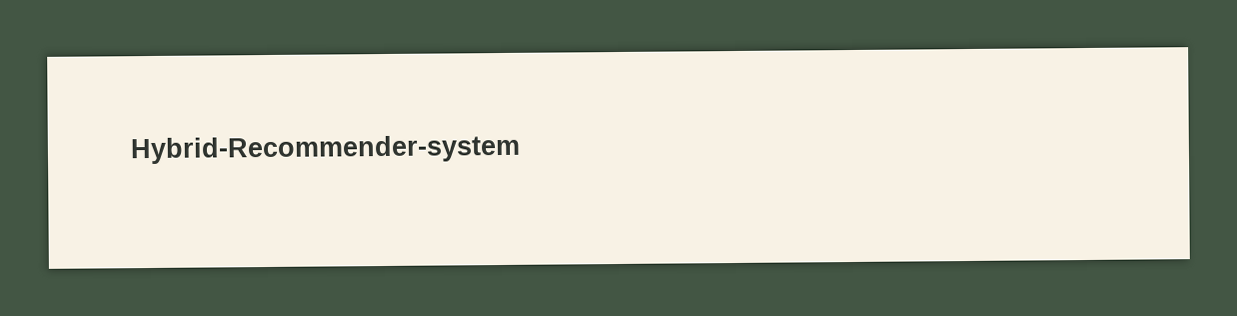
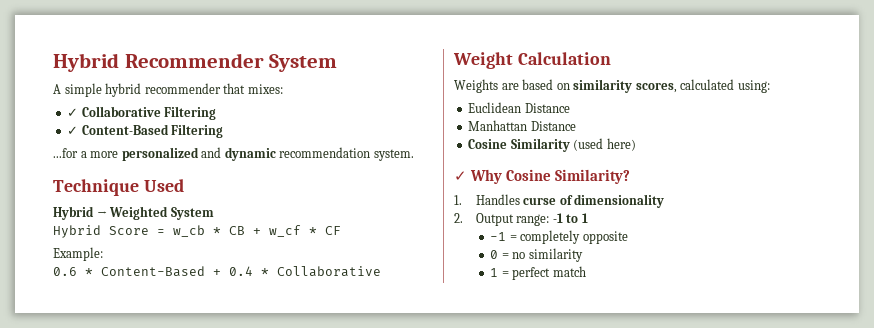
- Hybrid-Recommender-system
+ Hybrid Recommender System
+ A simple hybrid recommender that mixes:
+ ✓ Collaborative Filtering
+ ✓ Content-Based Filtering
+ ...for a more personalized and dynamic recommendation system.
+ Technique Used
+ Hybrid → Weighted System
+ Hybrid Score = w_cb * CB + w_cf * CF
+ Example:
+ 0.6 * Content-Based + 0.4 * Collaborative
+ Weight Calculation
+ Weights are based on similarity scores, calculated using:
+ Euclidean Distance
+ Manhattan Distance
+ Cosine Similarity (used here)
+ ✓ Why Cosine Similarity?
+ 1. Handles curse of dimensionality
+ 2. Output range: -1 to 1
+ -1 = completely opposite
+ 0 = no similarity
+ 1 = perfect match

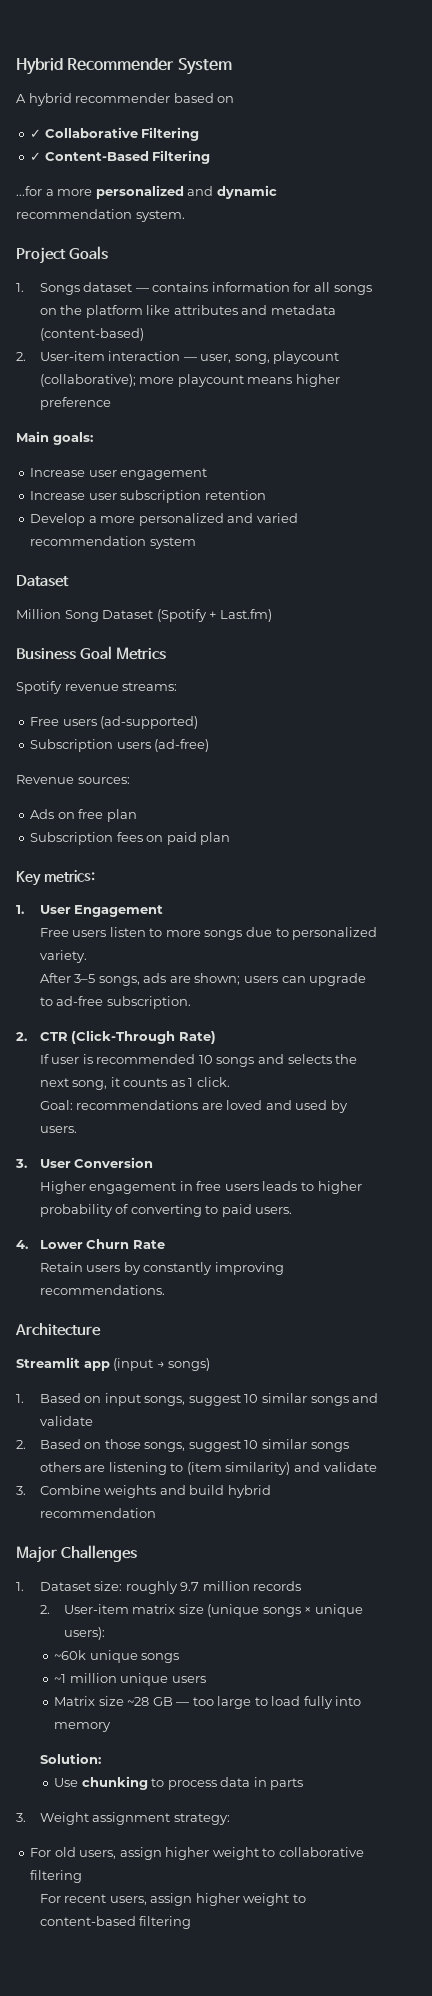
- A simple hybrid recommender that mixes:
+ A hybrid recommender based on
- Technique Used
- Hybrid → Weighted System
- Hybrid Score = w_cb * CB + w_cf * CF
- Example:
- 0.6 * Content-Based + 0.4 * Collaborative
- Weight Calculation
- Weights are based on similarity scores, calculated using:
- Euclidean Distance
- Manhattan Distance
- Cosine Similarity (used here)
- ✓ Why Cosine Similarity?
- 1. Handles curse of dimensionality
- 2. Output range: -1 to 1
- -1 = completely opposite
- 0 = no similarity
- 1 = perfect match
+ Project Goals
+ 1. Songs dataset — contains information for all songs on the platform like attributes and metadata (content-based)
+ 2. User-item interaction — user, song, playcount (collaborative); more playcount means higher preference
+ Main goals:
+ Increase user engagement
+ Increase user subscription retention
+ Develop a more personalized and varied recommendation system
+ Dataset
+ Million Song Dataset (Spotify + Last.fm)
+ Business Goal Metrics
+ Spotify revenue streams:
+ Free users (ad-supported)
+ Subscription users (ad-free)
+ Revenue sources:
+ Ads on free plan
+ Subscription fees on paid plan
+ Key metrics:
+ 1. User Engagement
+ Free users listen to more songs due to personalized variety.
+ After 3–5 songs, ads are shown; users can upgrade to ad-free subscription.
+ 2. CTR (Click-Through Rate)
+ If user is recommended 10 songs and selects the next song, it counts as 1 click.
+ Goal: recommendations are loved and used by users.
+ 3. User Conversion
+ Higher engagement in free users leads to higher probability of converting to paid users.
+ 4. Lower Churn Rate
+ Retain users by constantly improving recommendations.
+ Architecture
+ Streamlit app (input → songs)
+ 1. Based on input songs, suggest 10 similar songs and validate
+ 2. Based on those songs, suggest 10 similar songs others are listening to (item similarity) and validate
+ 3. Combine weights and build hybrid recommendation
+ Major Challenges
+ 1. Dataset size: roughly 9.7 million records
+ 2. User-item matrix size (unique songs × unique users):
+ ~60k unique songs
+ ~1 million unique users
+ Matrix size ~28 GB — too large to load fully into memory
+ Solution:
+ Use chunking to process data in parts
+ 3. Weight assignment strategy:
+ For old users, assign higher weight to collaborative filtering
+ For recent users, assign higher weight to content-based filtering

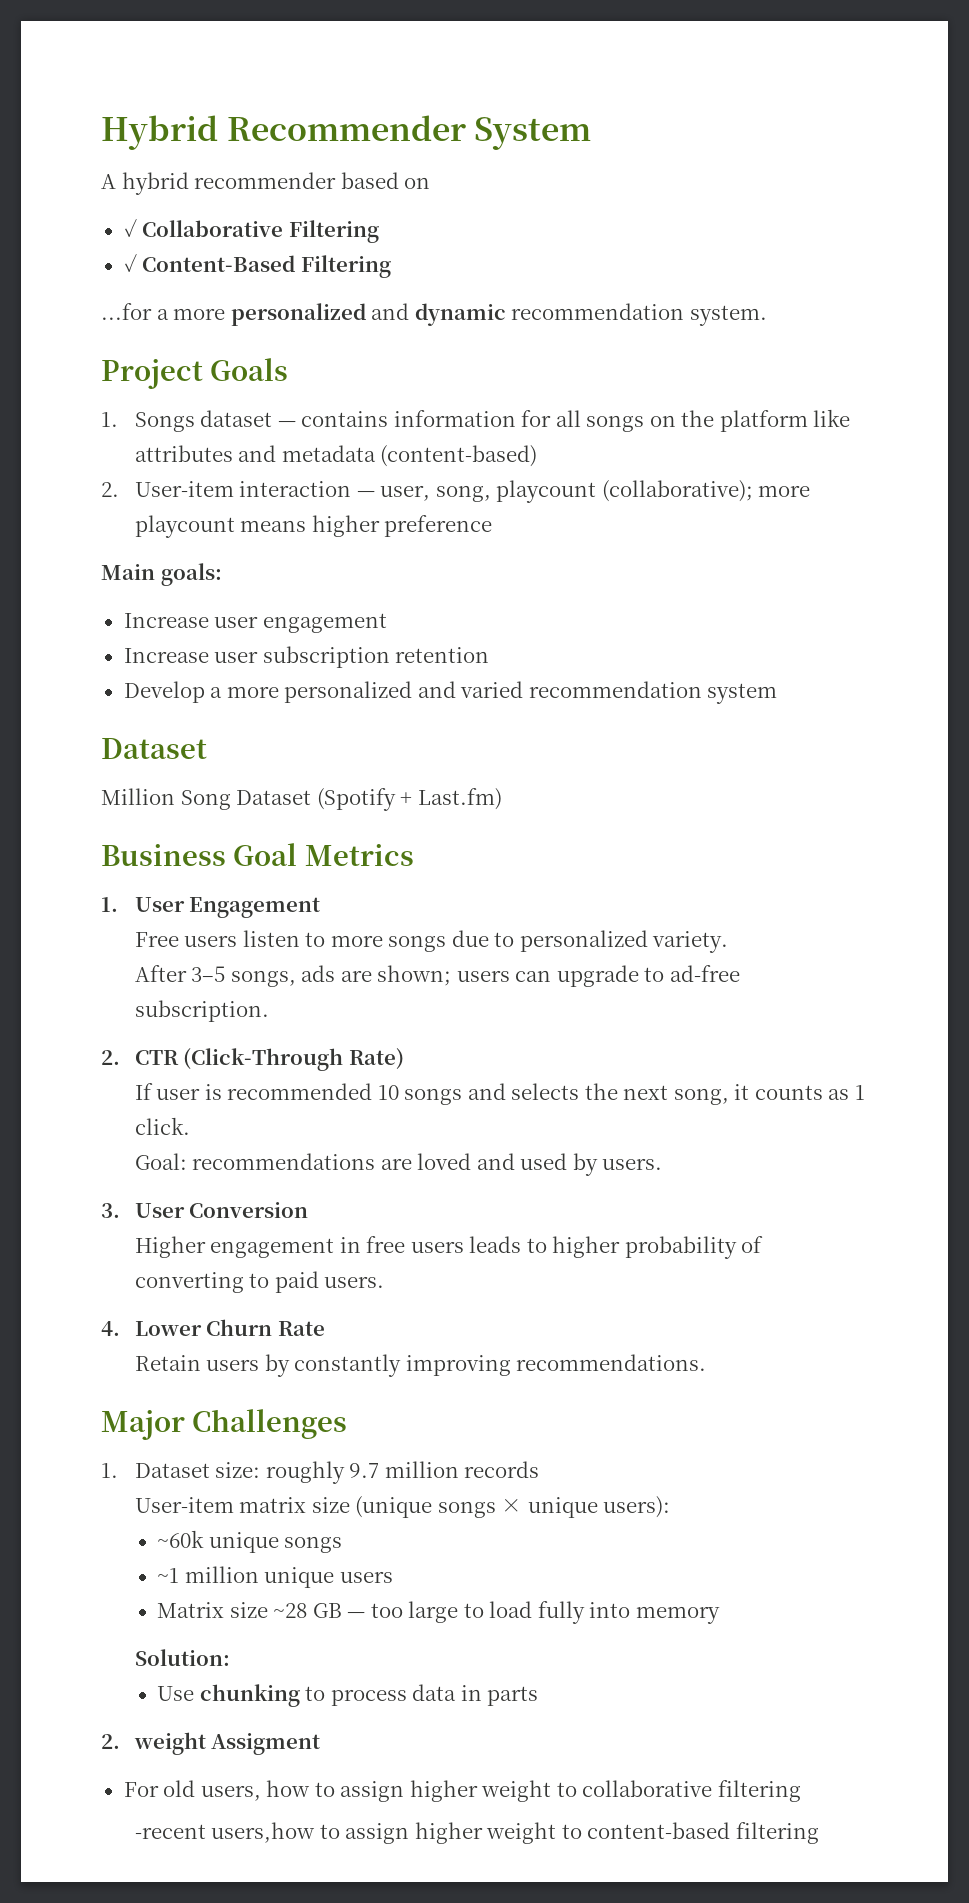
- Spotify revenue streams:
- Free users (ad-supported)
- Subscription users (ad-free)
- Revenue sources:
- Ads on free plan
- Subscription fees on paid plan
- Key metrics:
- Architecture
- Streamlit app (input → songs)
- 1. Based on input songs, suggest 10 similar songs and validate
- 2. Based on those songs, suggest 10 similar songs others are listening to (item similarity) and validate
- 3. Combine weights and build hybrid recommendation
- 2. User-item matrix size (unique songs × unique users):
+ User-item matrix size (unique songs × unique users):
- 3. Weight assignment strategy:
+ 2. weight Assigment
- For old users, assign higher weight to collaborative filtering
+ For old users, how to assign higher weight to collaborative filtering
- For recent users, assign higher weight to content-based filtering
+ -recent users,how to assign higher weight to content-based filtering

